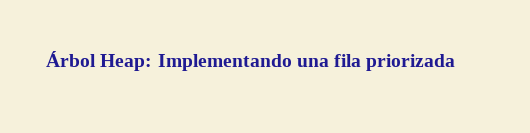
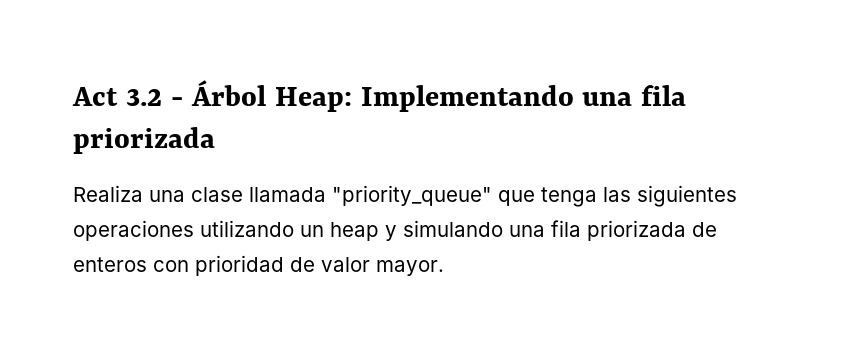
- Árbol Heap: Implementando una fila priorizada
+ Act 3.2 - Árbol Heap: Implementando una fila priorizada
+ Realiza una clase llamada "priority_queue" que tenga las siguientes operaciones utilizando un heap y simulando una fila priorizada de enteros con prioridad de valor mayor.

